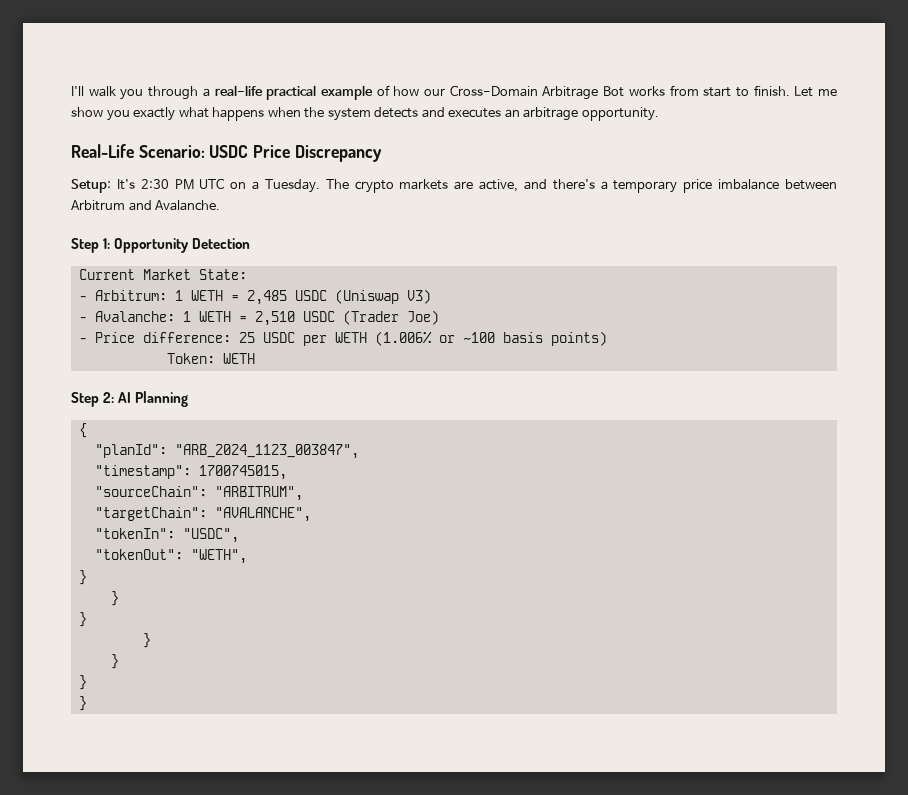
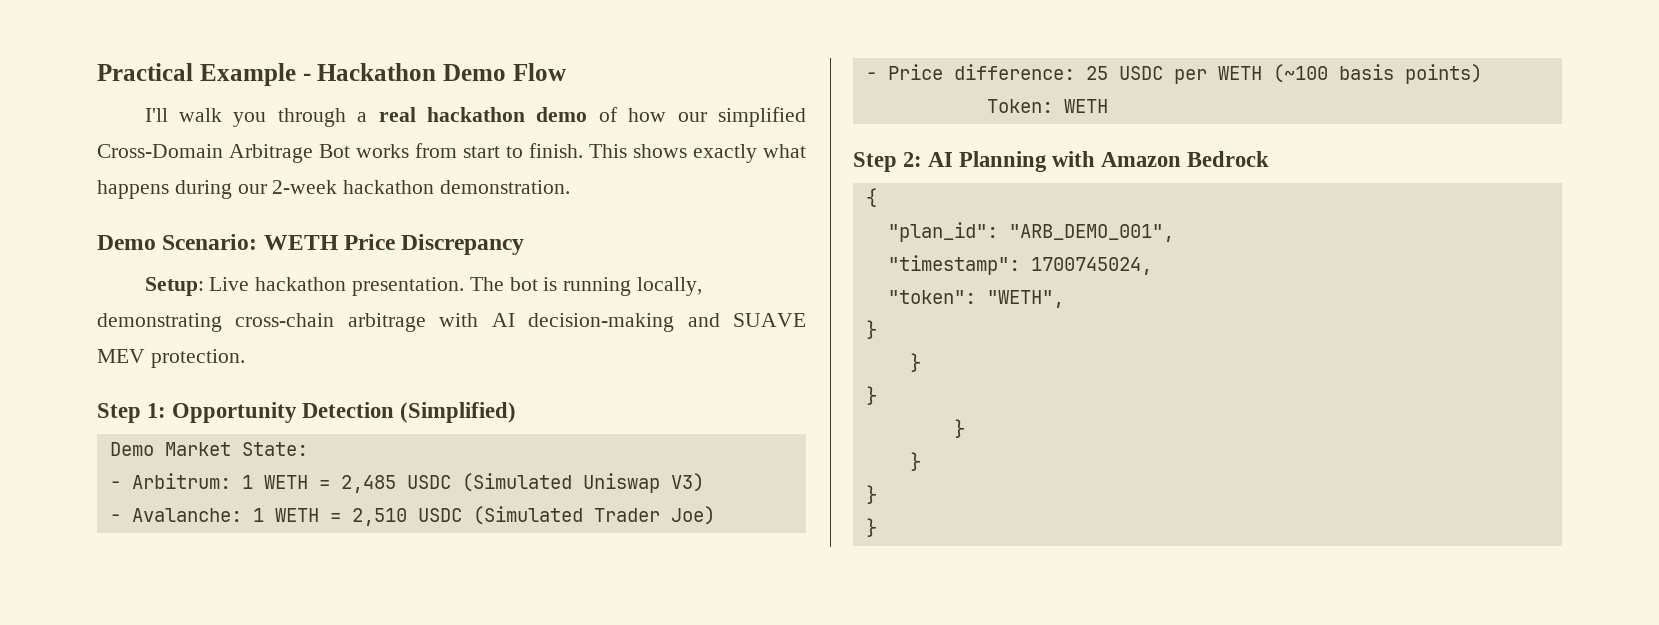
+ Practical Example - Hackathon Demo Flow
- I'll walk you through a real-life practical example of how our Cross-Domain Arbitrage Bot works from start to finish.
+ I'll walk you through a real hackathon demo of how our simplified Cross-Domain Arbitrage Bot works from start to finish.
- Let me show you exactly what happens when the system detects and executes an arbitrage opportunity.
- Real-Life Scenario: USDC Price Discrepancy
- Setup: It's 2:30 PM UTC on a Tuesday. The crypto markets are active, and there's a temporary price imbalance between Arbitrum and Avalanche.
+ This shows exactly what happens during our 2-week hackathon demonstration.
+ Demo Scenario: WETH Price Discrepancy
+ Setup: Live hackathon presentation. The bot is running locally, demonstrating cross-chain arbitrage with AI decision-making and SUAVE MEV protection.
- Step 1: Opportunity Detection
- Current Market State:
+ Step 1: Opportunity Detection (Simplified)
+ Demo Market State:
- - Arbitrum: 1 WETH = 2,485 USDC (Uniswap V3)
+ - Arbitrum: 1 WETH = 2,485 USDC (Simulated Uniswap V3)
- - Avalanche: 1 WETH = 2,510 USDC (Trader Joe)
+ - Avalanche: 1 WETH = 2,510 USDC (Simulated Trader Joe)
- - Price difference: 25 USDC per WETH (1.006% or ~100 basis points)
+ - Price difference: 25 USDC per WETH (~100 basis points)
- Step 2: AI Planning
+ Step 2: AI Planning with Amazon Bedrock
- "planId": "ARB_2024_1123_003847",
+ "plan_id": "ARB_DEMO_001",
- "timestamp": 1700745015,
- "sourceChain": "ARBITRUM",
- "targetChain": "AVALANCHE",
- "tokenIn": "USDC",
- "tokenOut": "WETH",
+ "timestamp": 1700745024,
+ "token": "WETH",

